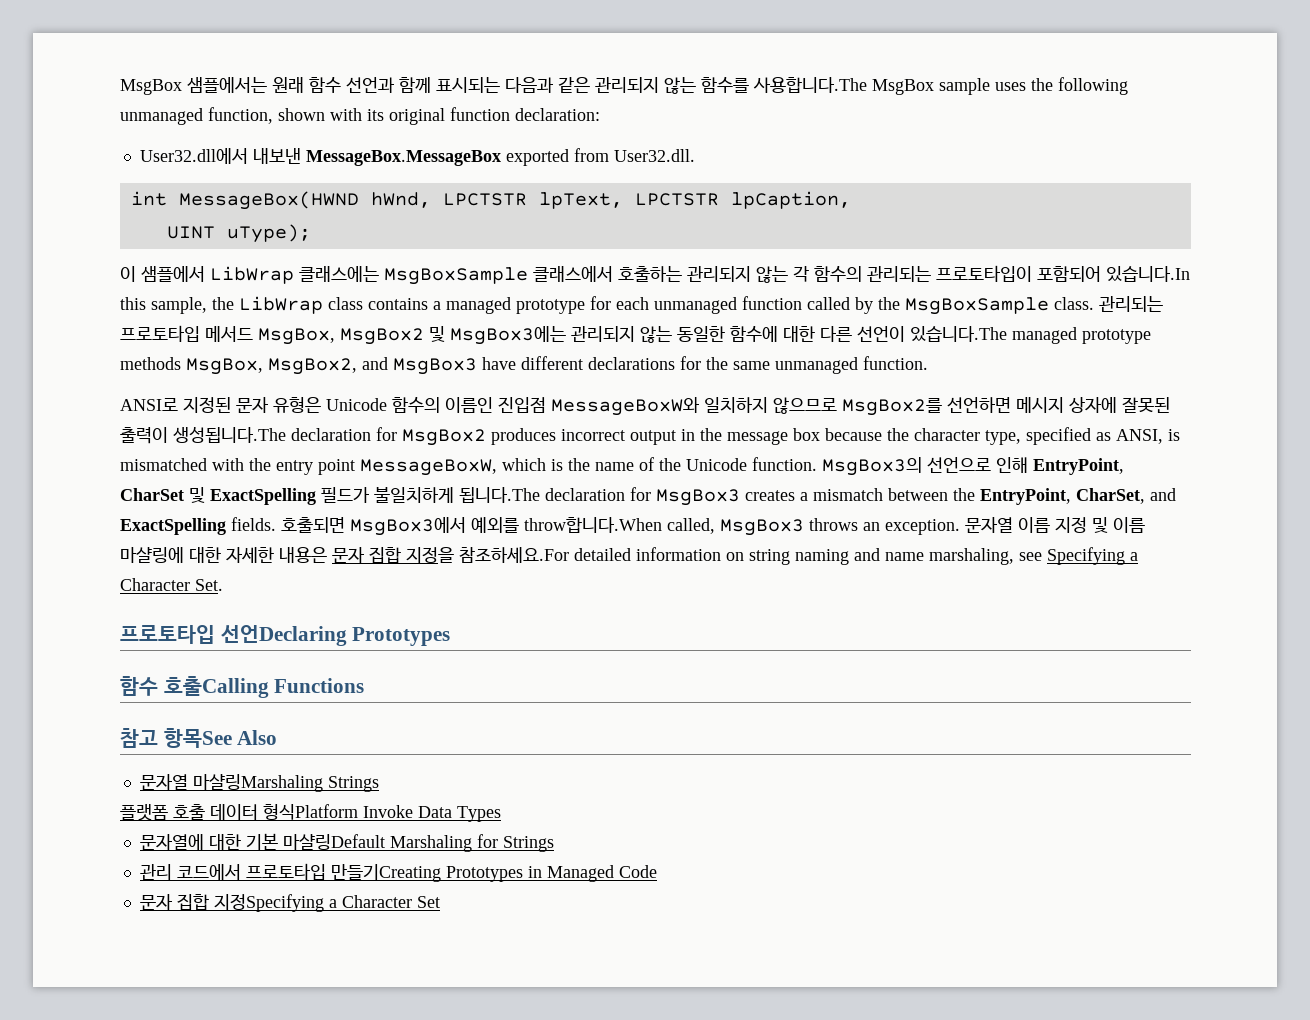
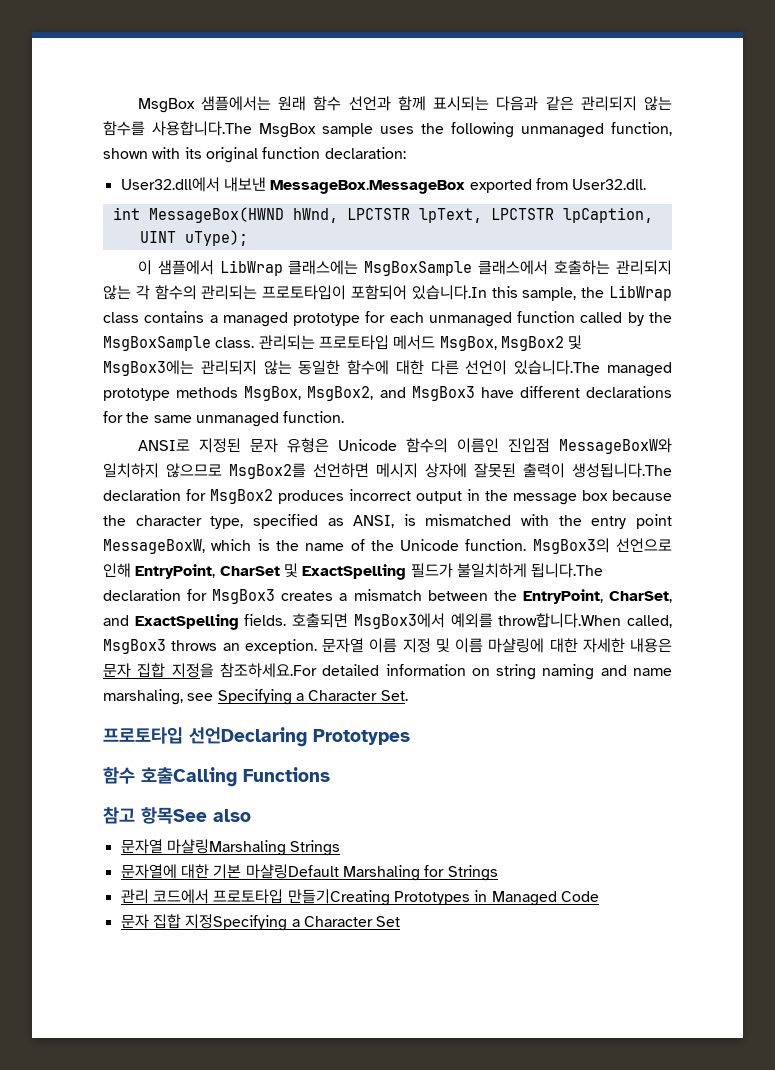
- 참고 항목See Also
+ 참고 항목See also
- 플랫폼 호출 데이터 형식Platform Invoke Data Types

